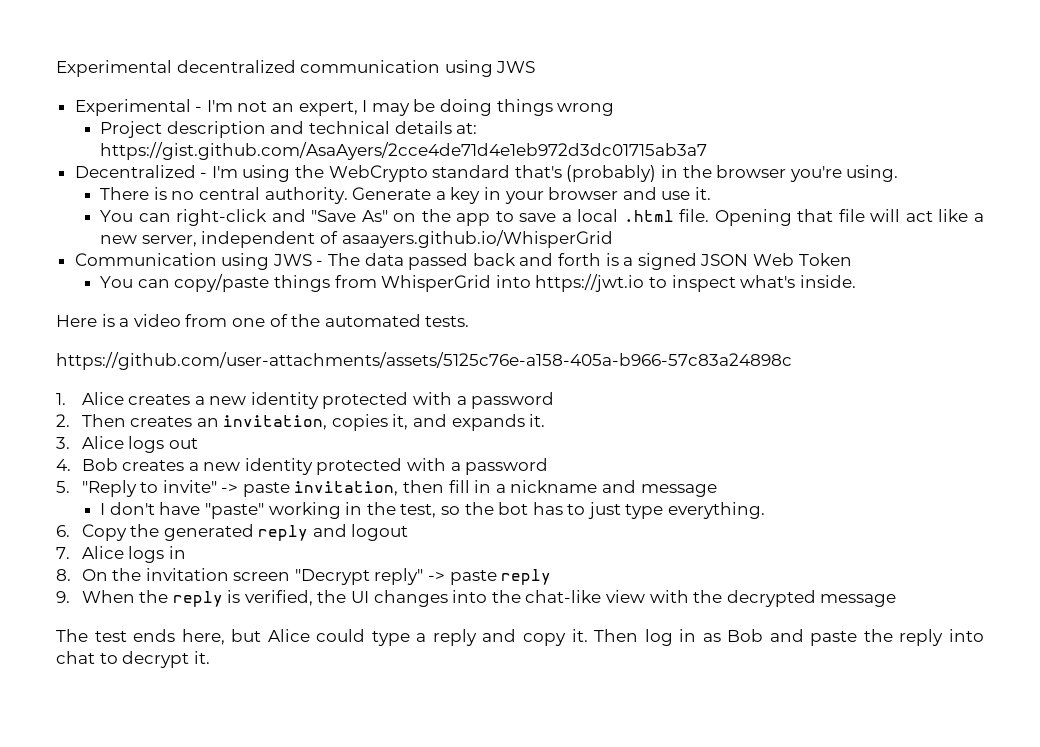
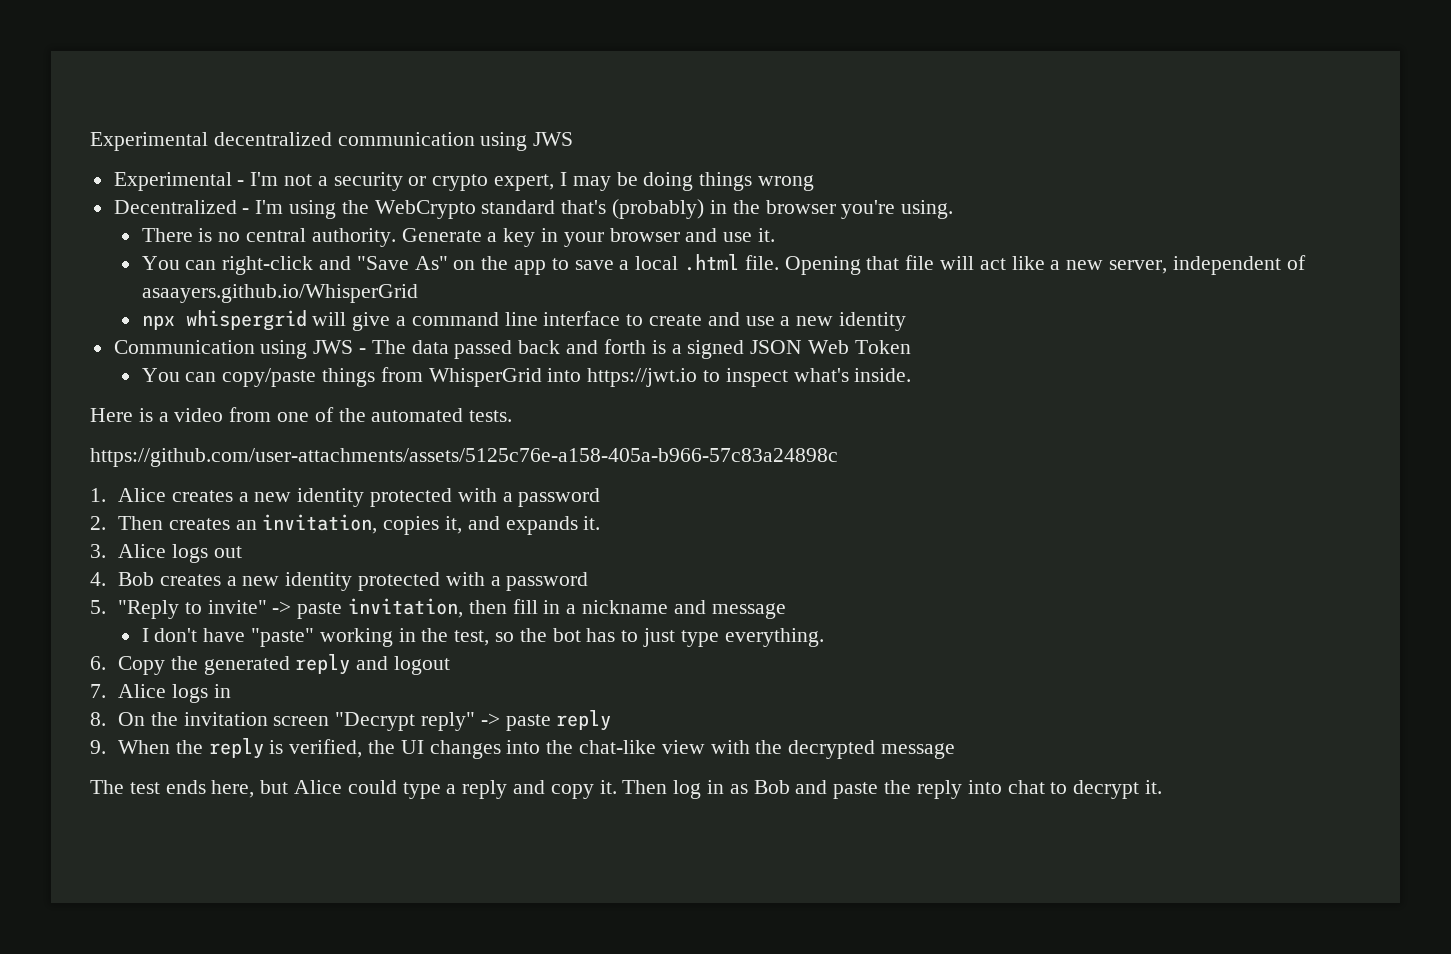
- Experimental - I'm not an expert, I may be doing things wrong
+ Experimental - I'm not a security or crypto expert, I may be doing things wrong
- Project description and technical details at: https://gist.github.com/AsaAyers/2cce4de71d4e1eb972d3dc01715ab3a7
+ npx whispergrid will give a command line interface to create and use a new identity

